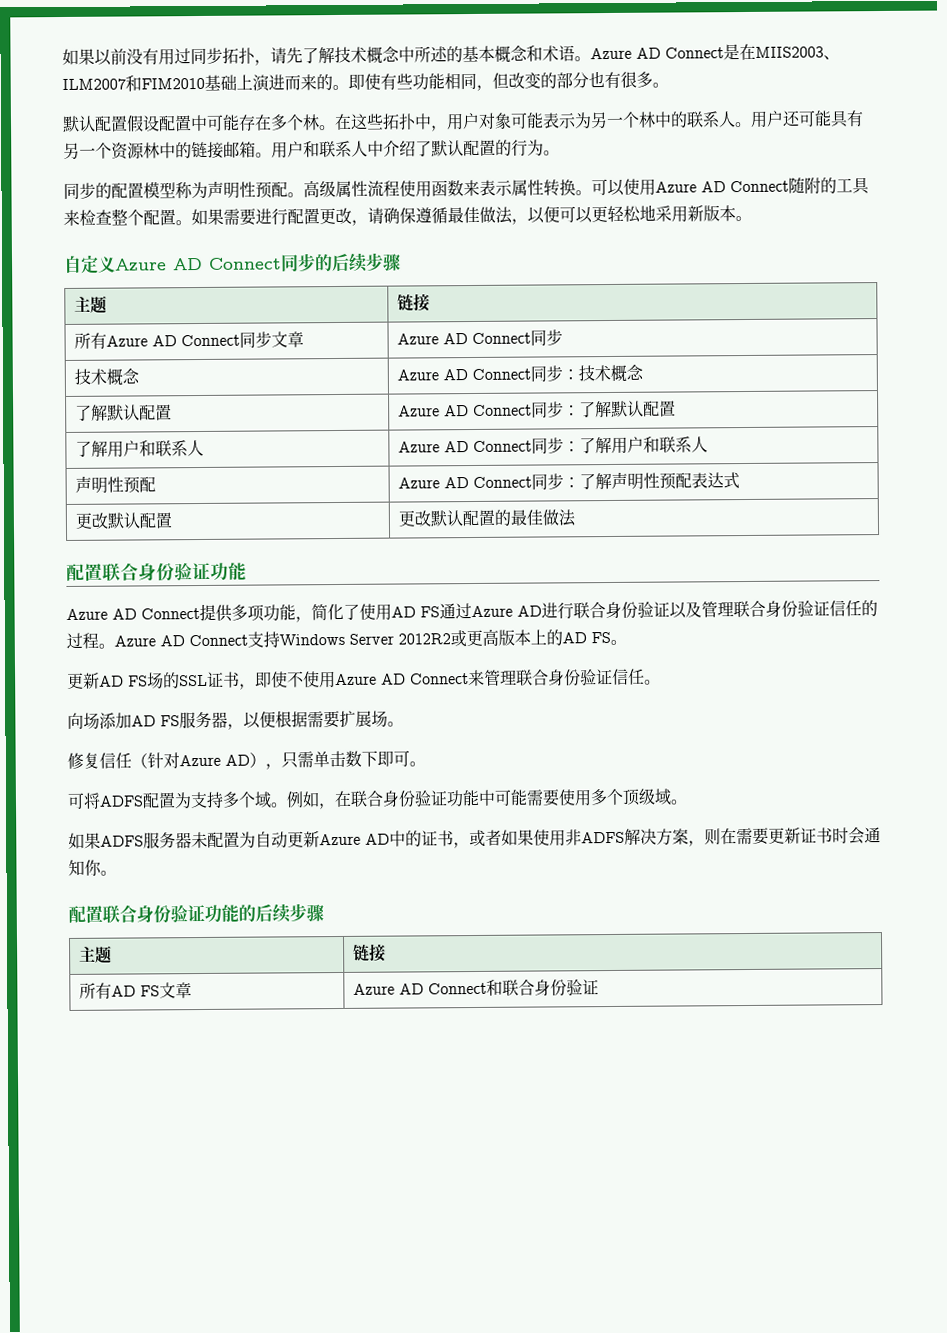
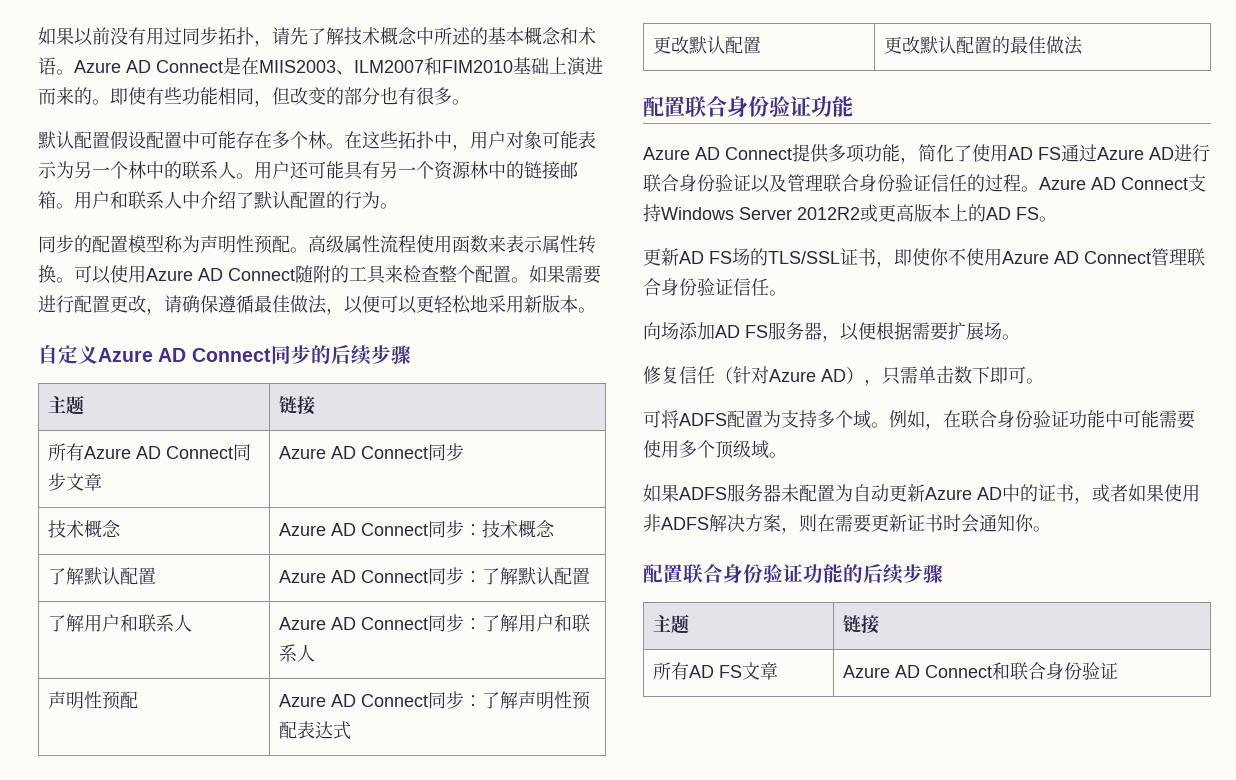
- 更新AD FS场的SSL证书，即使不使用Azure AD Connect来管理联合身份验证信任。
+ 更新AD FS场的TLS/SSL证书，即使你不使用Azure AD Connect管理联合身份验证信任。

